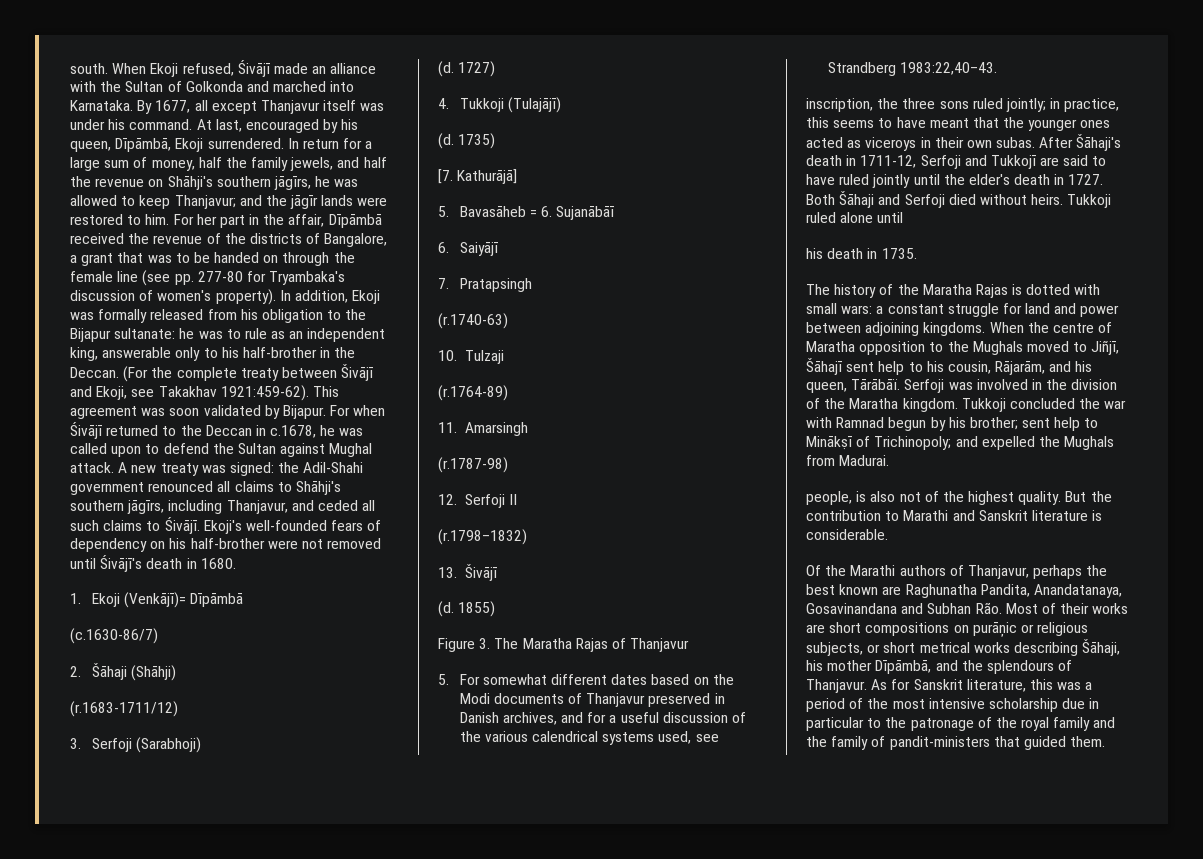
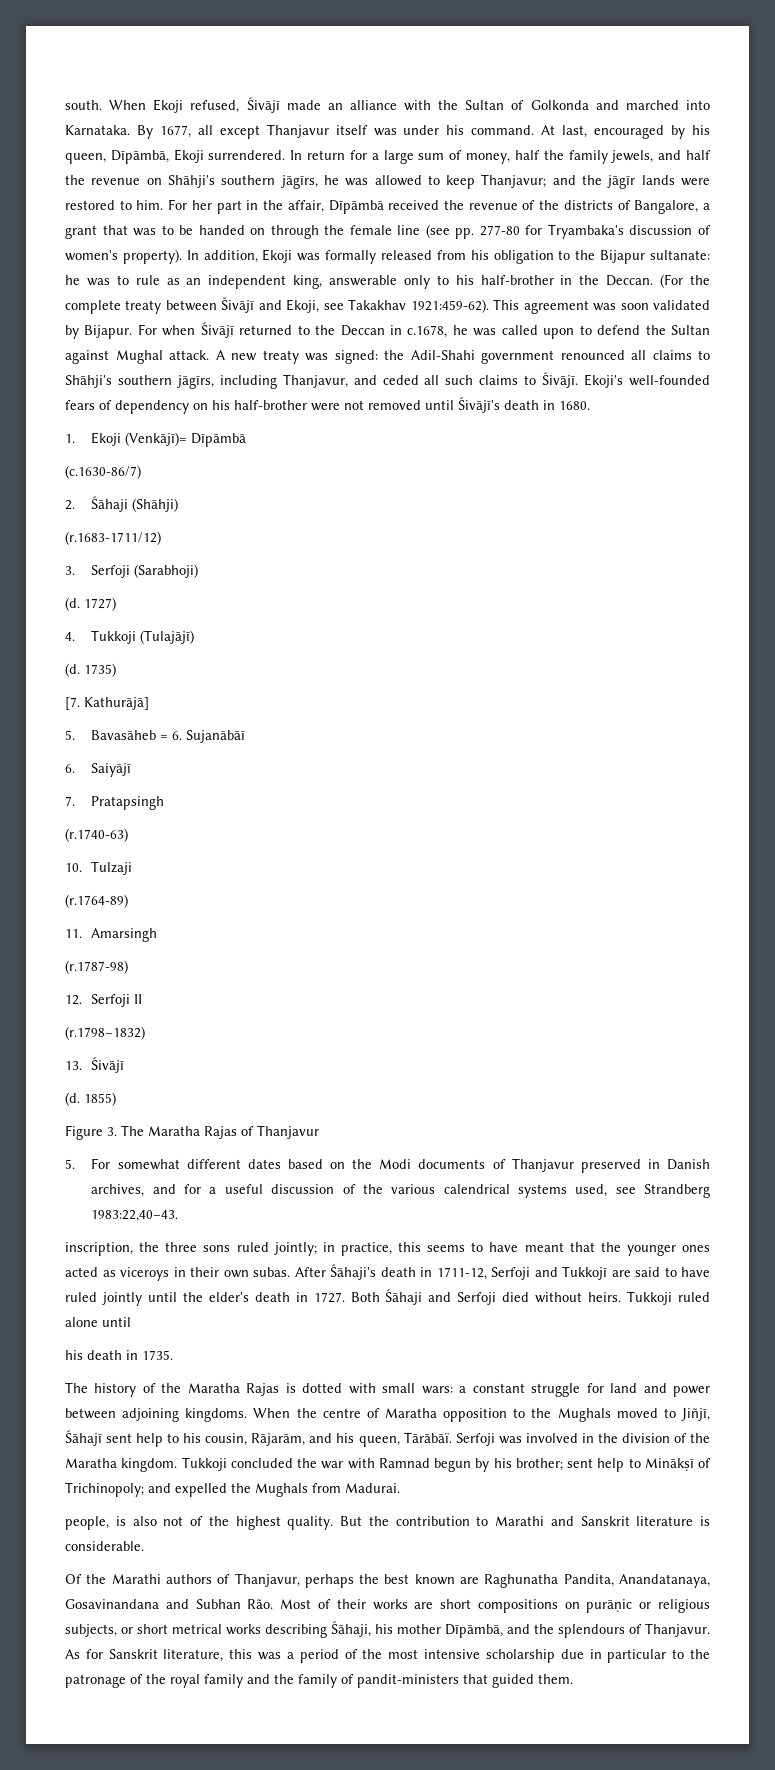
- (For the complete treaty between Šivājī and Ekoji, see Takakhav 1921:459-62).
+ (For the complete treaty between Śivājī and Ekoji, see Takakhav 1921:459-62).
- 2. Šāhaji (Shāhji)
+ 2. Śāhaji (Shāhji)
- 13. Šivājī
+ 13. Śivājī
- After Šāhaji's death in 1711-12, Serfoji and Tukkojī are said to have ruled jointly until the elder's death in 1727.
+ After Śāhaji's death in 1711-12, Serfoji and Tukkojī are said to have ruled jointly until the elder's death in 1727.
- Both Šāhaji and Serfoji died without heirs.
+ Both Śāhaji and Serfoji died without heirs.
- When the centre of Maratha opposition to the Mughals moved to Jiñjī, Šāhajī sent help to his cousin, Rājarām, and his queen, Tārābāï.
+ When the centre of Maratha opposition to the Mughals moved to Jiñjī, Śāhajī sent help to his cousin, Rājarām, and his queen, Tārābāï.
- Of the Marathi authors of Thanjavur, perhaps the best known are Raghunatha Pandita, Anandatanaya, Gosavinandana and Subhan Rão. Most of their works are short compositions on purāņic or religious subjects, or short metrical works describing Šāhaji, his mother Dīpāmbā, and the splendours of Thanjavur.
+ Of the Marathi authors of Thanjavur, perhaps the best known are Raghunatha Pandita, Anandatanaya, Gosavinandana and Subhan Rão. Most of their works are short compositions on purāṇic or religious subjects, or short metrical works describing Śāhaji, his mother Dīpāmbā, and the splendours of Thanjavur.

